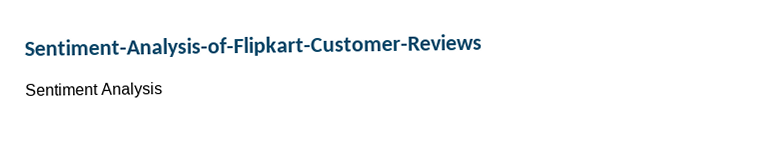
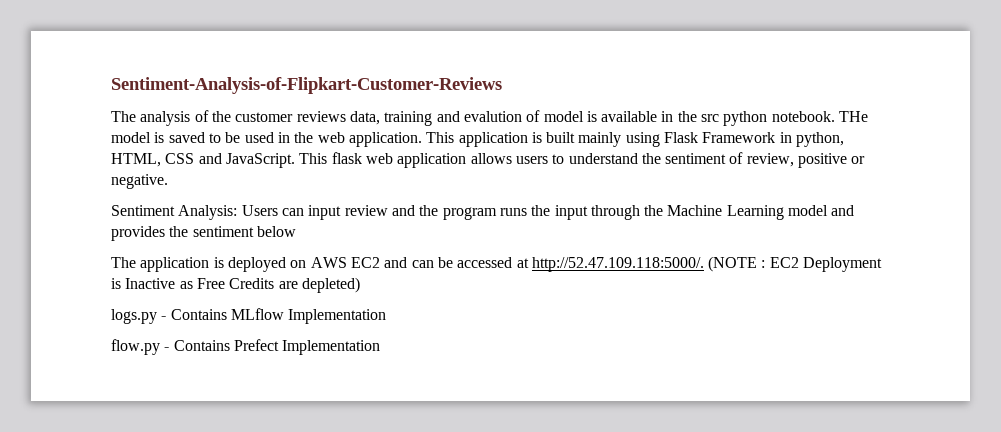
- Sentiment Analysis
+ The analysis of the customer reviews data, training and evalution of model is available in the src python notebook. THe model is saved to be used in the web application. This application is built mainly using Flask Framework in python, HTML, CSS and JavaScript. This flask web application allows users to understand the sentiment of review, positive or negative.
+ Sentiment Analysis: Users can input review and the program runs the input through the Machine Learning model and provides the sentiment below
+ The application is deployed on AWS EC2 and can be accessed at http://52.47.109.118:5000/. (NOTE : EC2 Deployment is Inactive as Free Credits are depleted)
+ logs.py - Contains MLflow Implementation
+ flow.py - Contains Prefect Implementation

